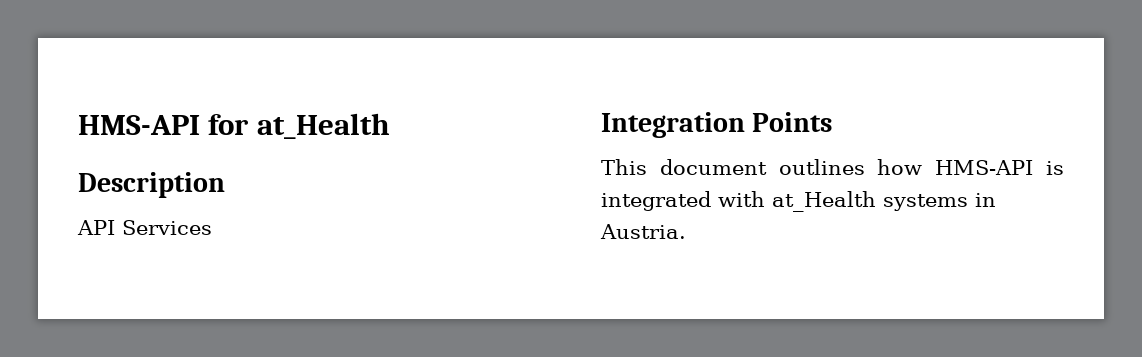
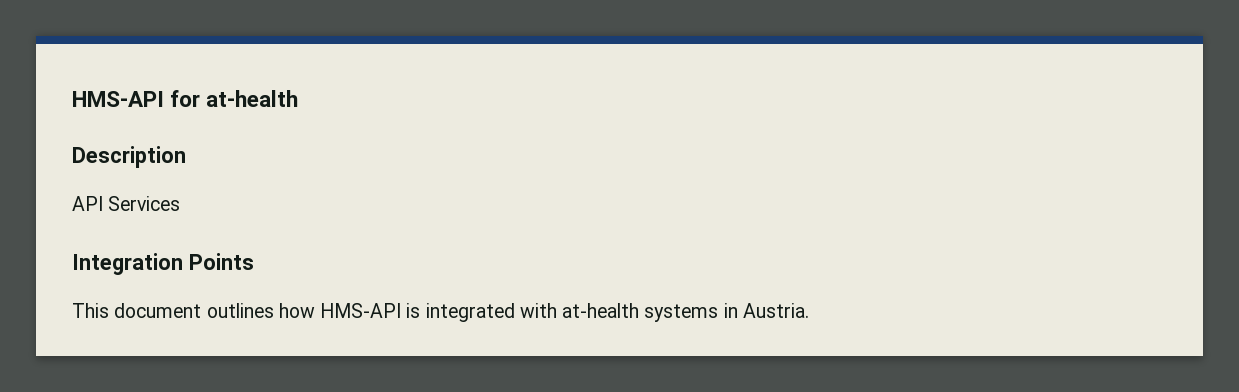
- HMS-API for at_Health
+ HMS-API for at-health
- This document outlines how HMS-API is integrated with at_Health systems in Austria.
+ This document outlines how HMS-API is integrated with at-health systems in Austria.

